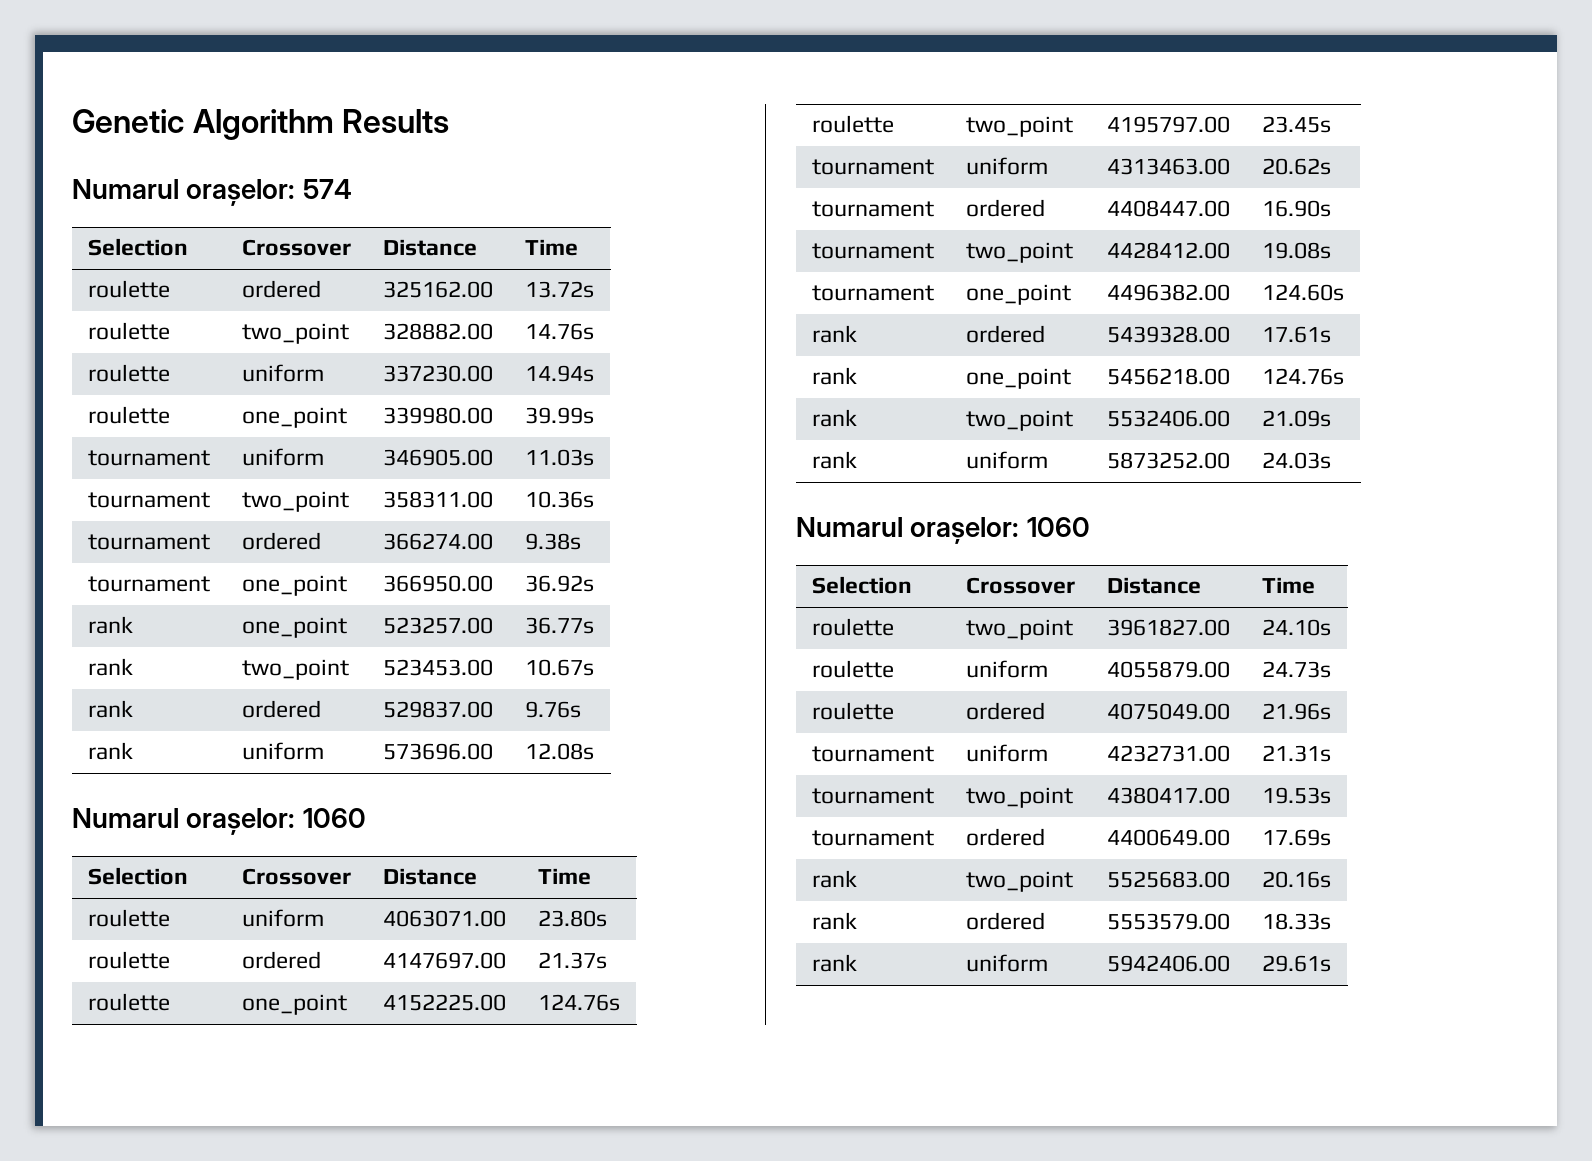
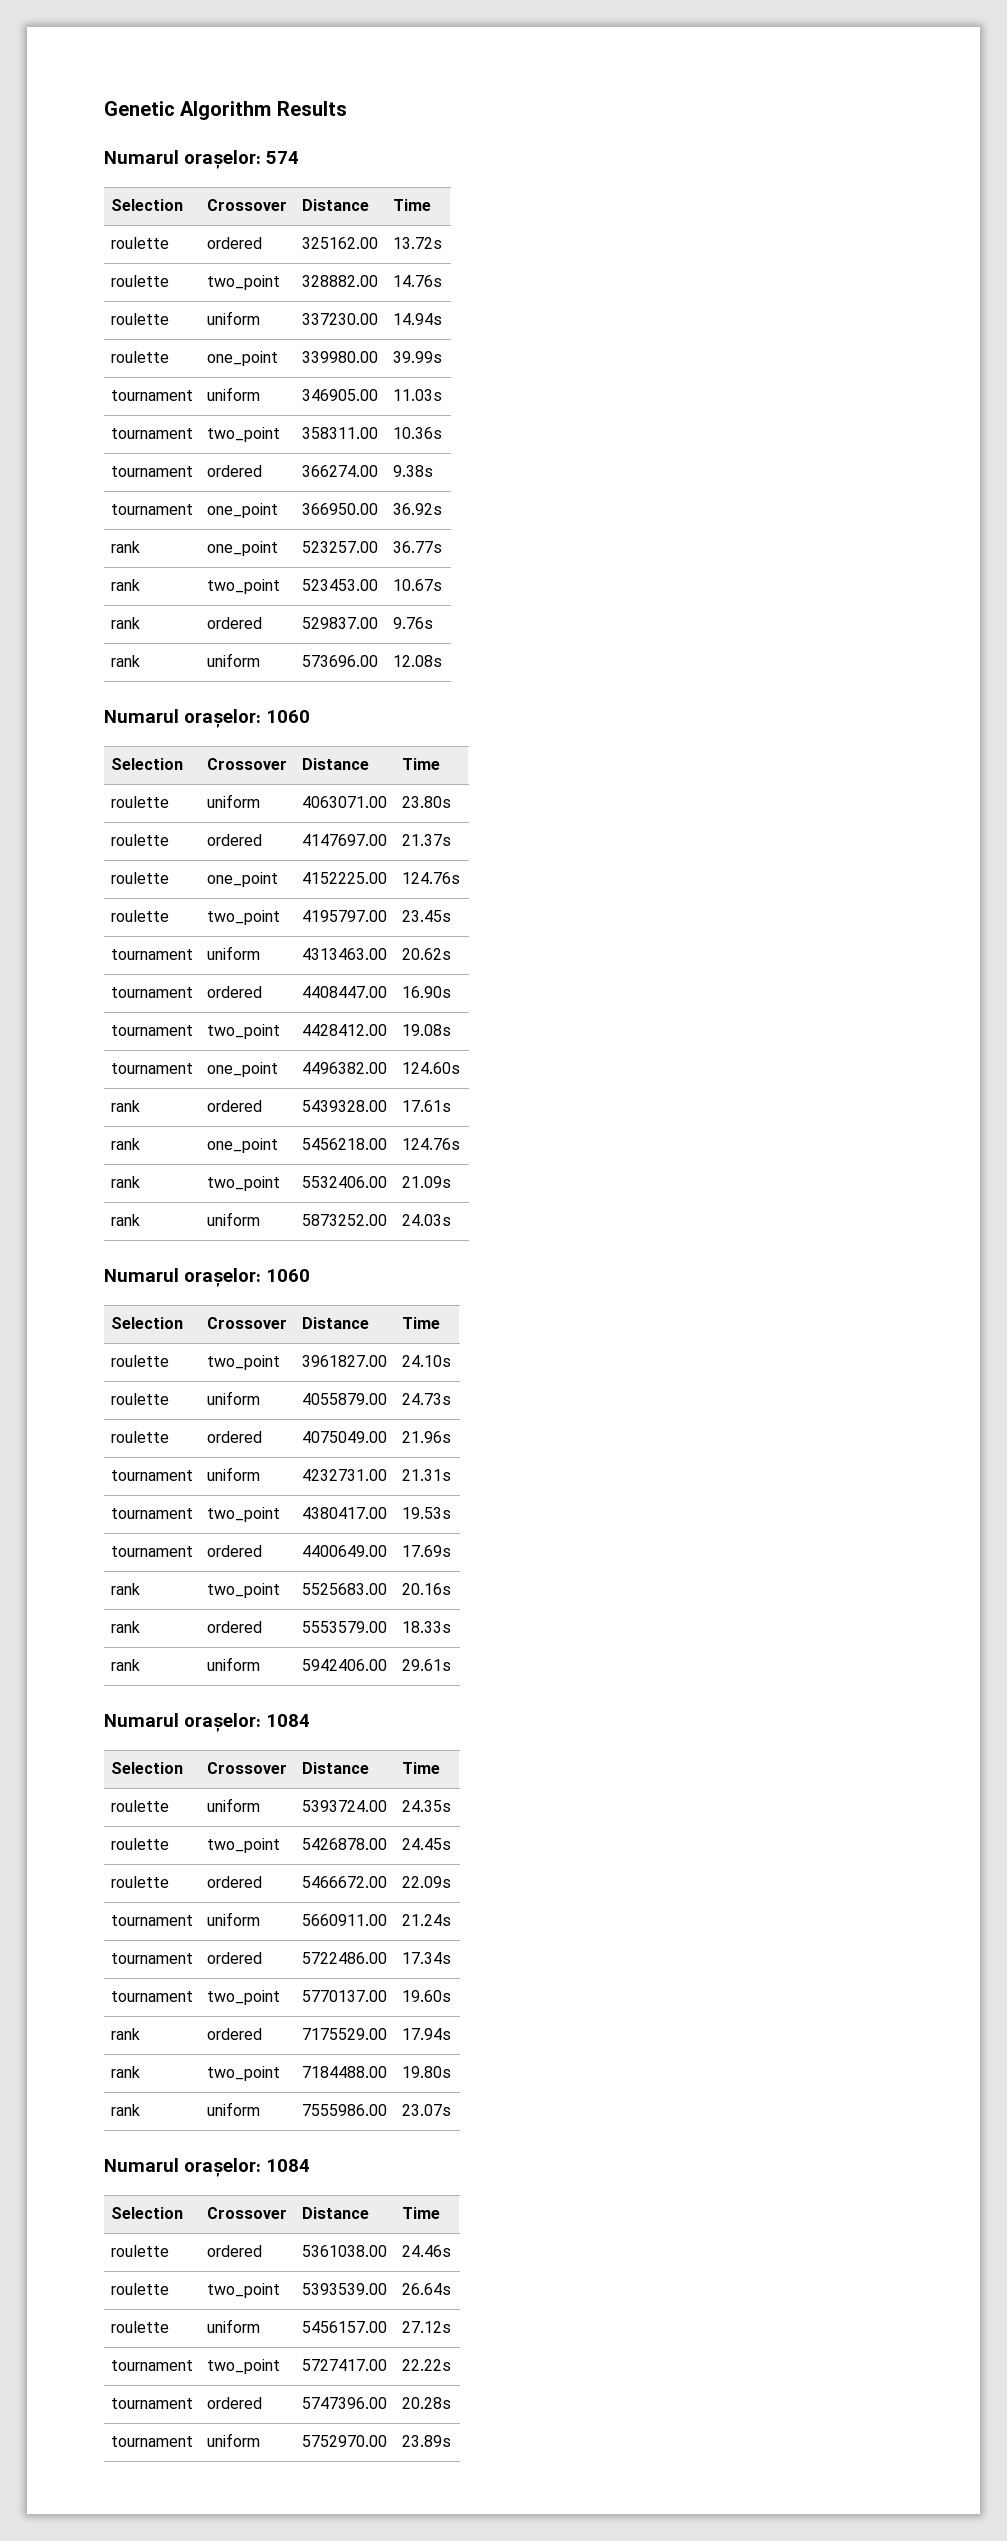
  rank | uniform | 5942406.00 | 29.61s
+ Numarul orașelor: 1084
+ Selection | Crossover | Distance | Time
+ roulette | uniform | 5393724.00 | 24.35s
+ roulette | two_point | 5426878.00 | 24.45s
+ roulette | ordered | 5466672.00 | 22.09s
+ tournament | uniform | 5660911.00 | 21.24s
+ tournament | ordered | 5722486.00 | 17.34s
+ tournament | two_point | 5770137.00 | 19.60s
+ rank | ordered | 7175529.00 | 17.94s
+ rank | two_point | 7184488.00 | 19.80s
+ rank | uniform | 7555986.00 | 23.07s
+ Numarul orașelor: 1084
+ Selection | Crossover | Distance | Time
+ roulette | ordered | 5361038.00 | 24.46s
+ roulette | two_point | 5393539.00 | 26.64s
+ roulette | uniform | 5456157.00 | 27.12s
+ tournament | two_point | 5727417.00 | 22.22s
+ tournament | ordered | 5747396.00 | 20.28s
+ tournament | uniform | 5752970.00 | 23.89s

